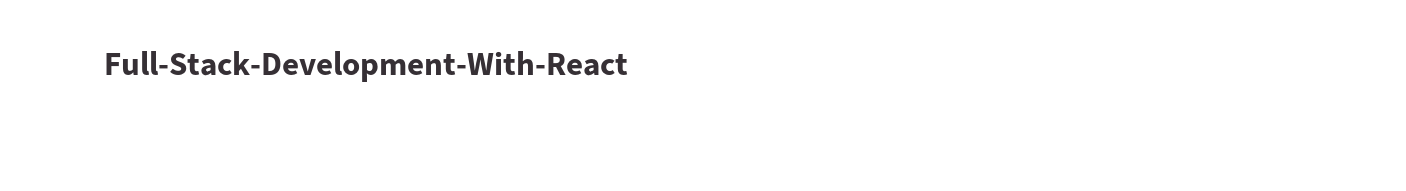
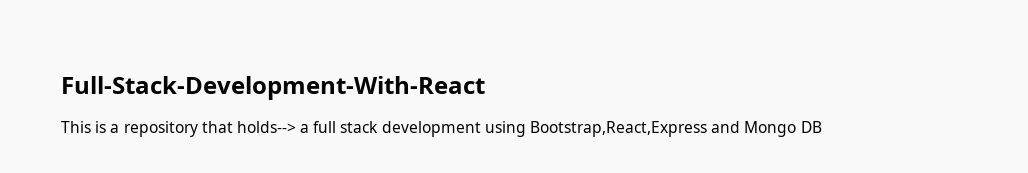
+ This is a repository that holds--> a full stack development using Bootstrap,React,Express and Mongo DB

